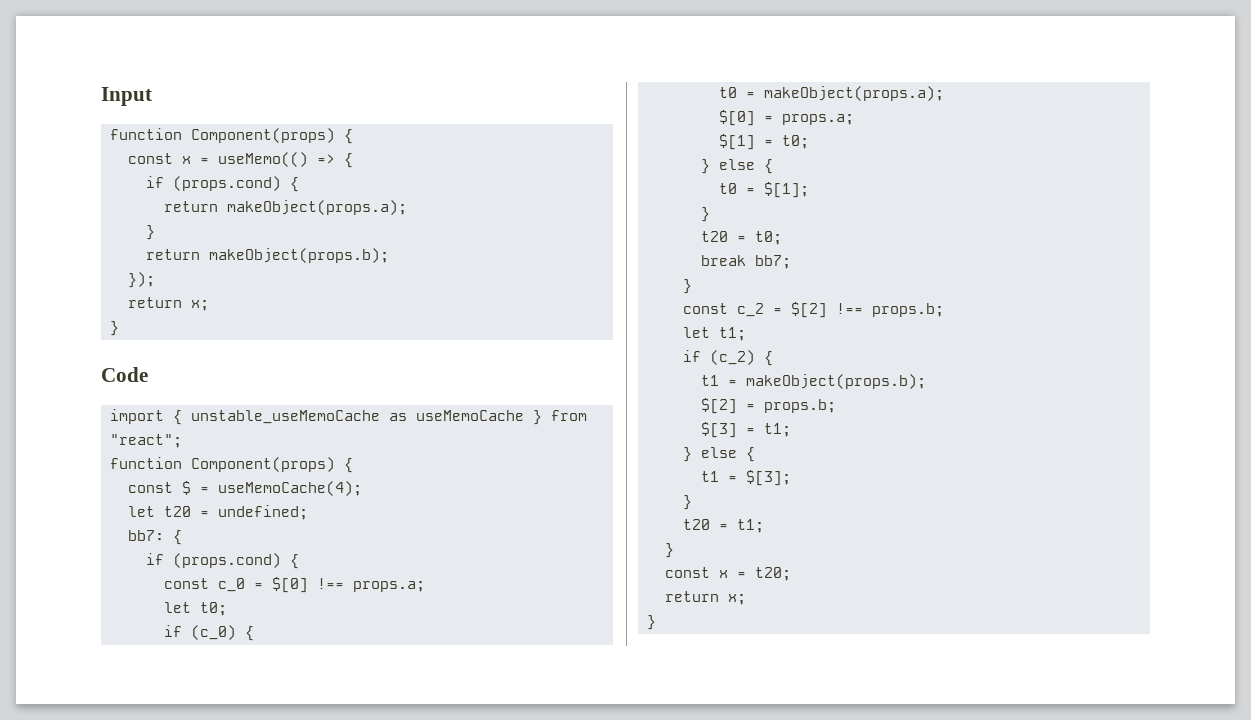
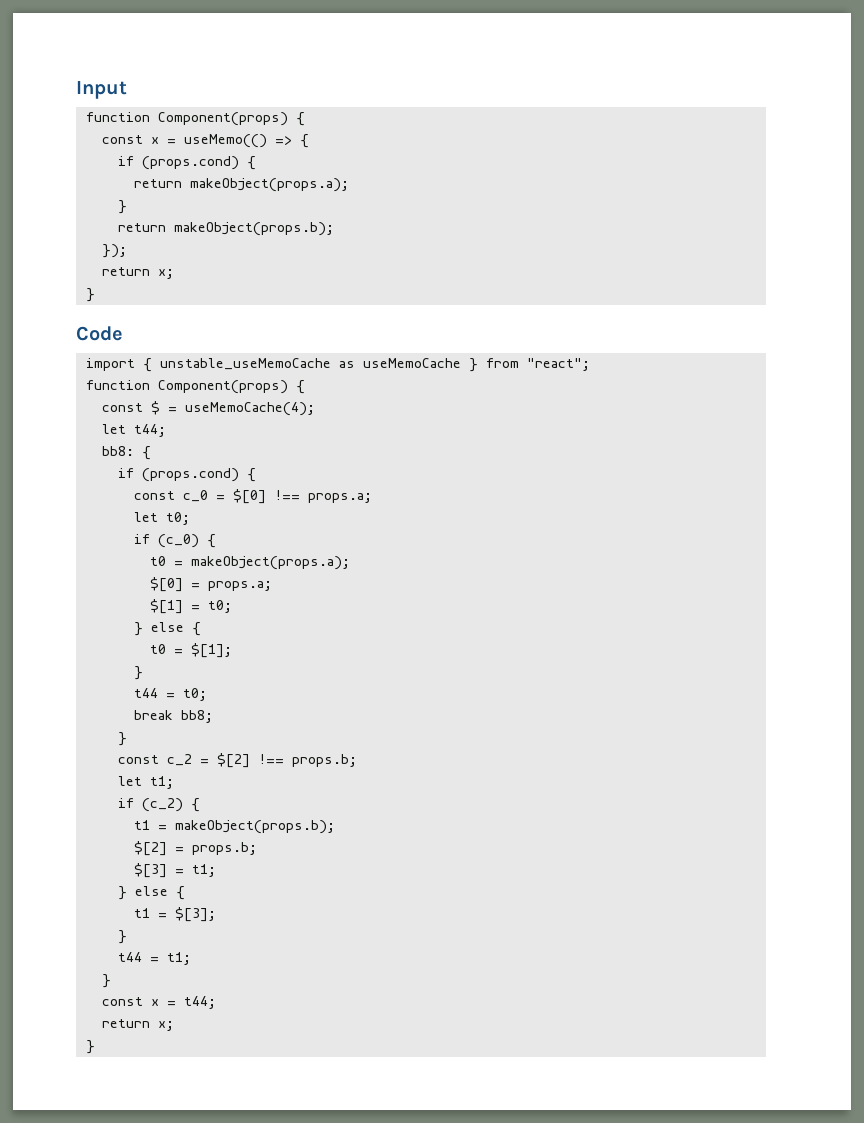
- let t20 = undefined;
- bb7: {
+ let t44;
+ bb8: {
- t20 = t0;
+ t44 = t0;
- break bb7;
+ break bb8;
- t20 = t1;
+ t44 = t1;
- const x = t20;
+ const x = t44;

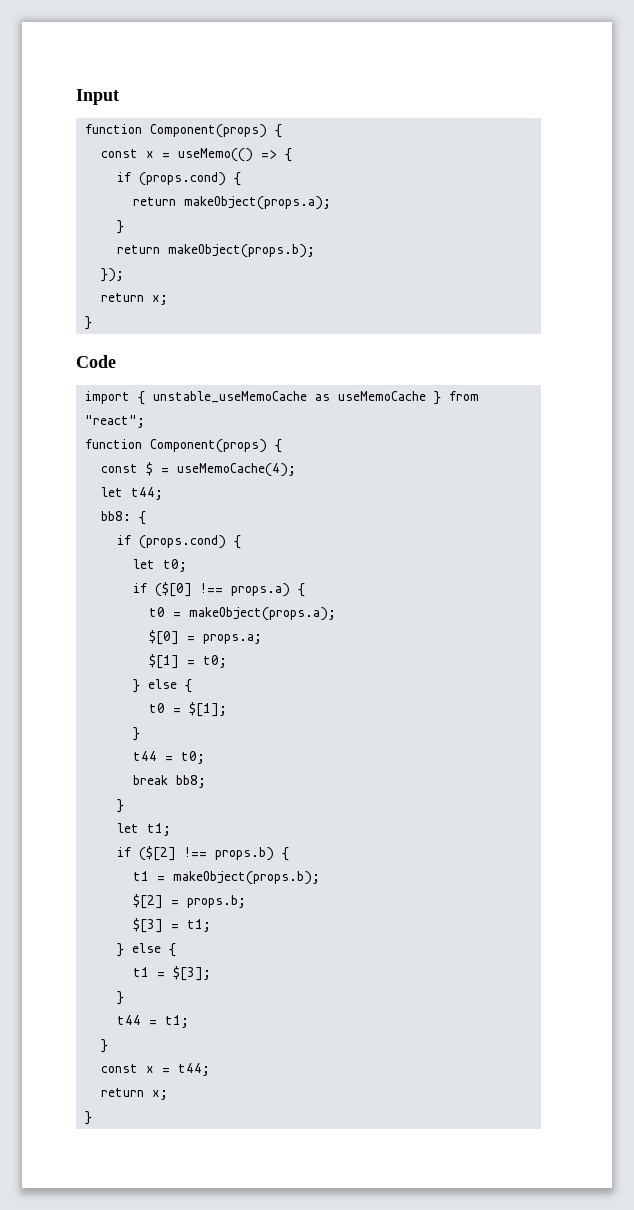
- const c_0 = $[0] !== props.a;
- if (c_0) {
+ if ($[0] !== props.a) {
- const c_2 = $[2] !== props.b;
- if (c_2) {
+ if ($[2] !== props.b) {

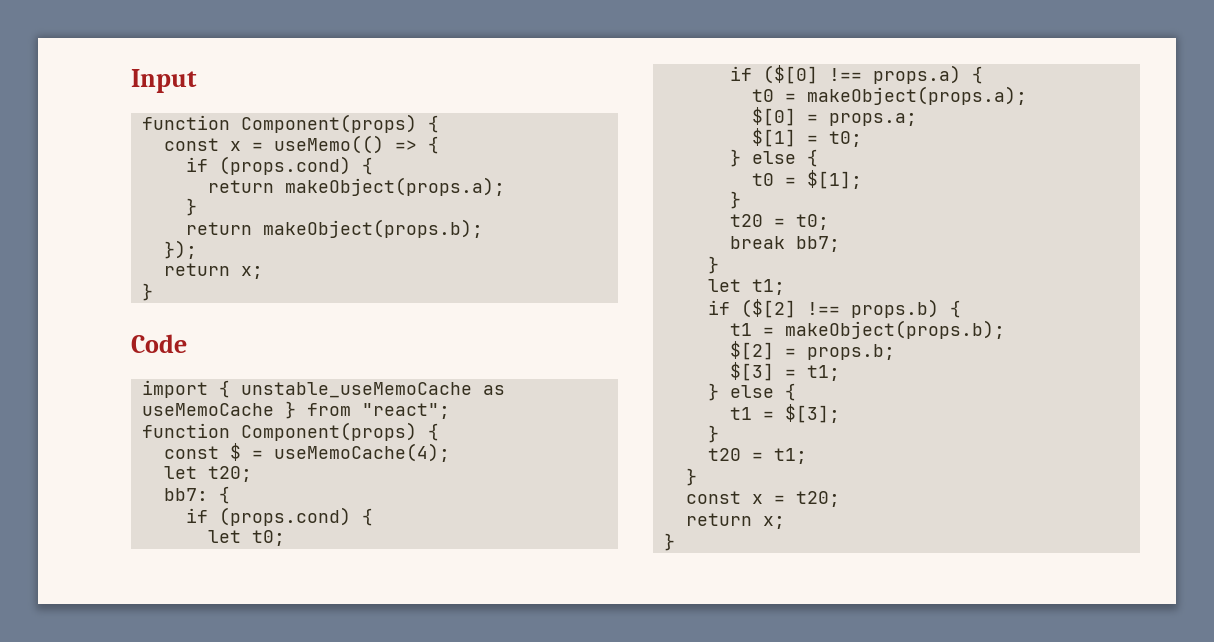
- let t44;
- bb8: {
+ let t20;
+ bb7: {
- t44 = t0;
+ t20 = t0;
- break bb8;
+ break bb7;
- t44 = t1;
+ t20 = t1;
- const x = t44;
+ const x = t20;

